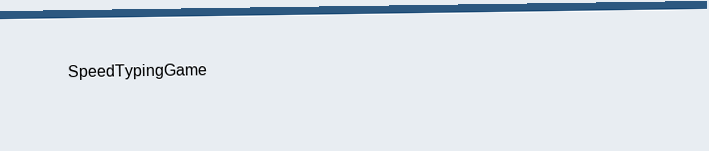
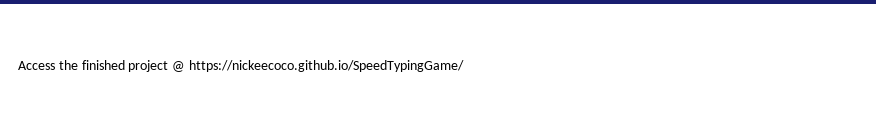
- SpeedTypingGame
+ Access the finished project @ https://nickeecoco.github.io/SpeedTypingGame/

